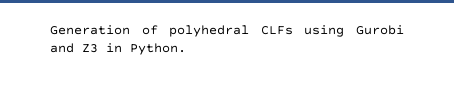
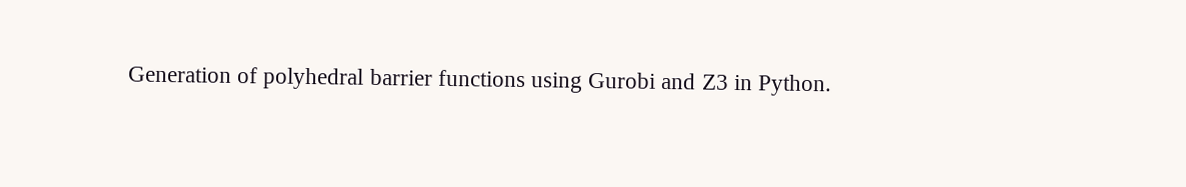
- Generation of polyhedral CLFs using Gurobi and Z3 in Python.
+ Generation of polyhedral barrier functions using Gurobi and Z3 in Python.

